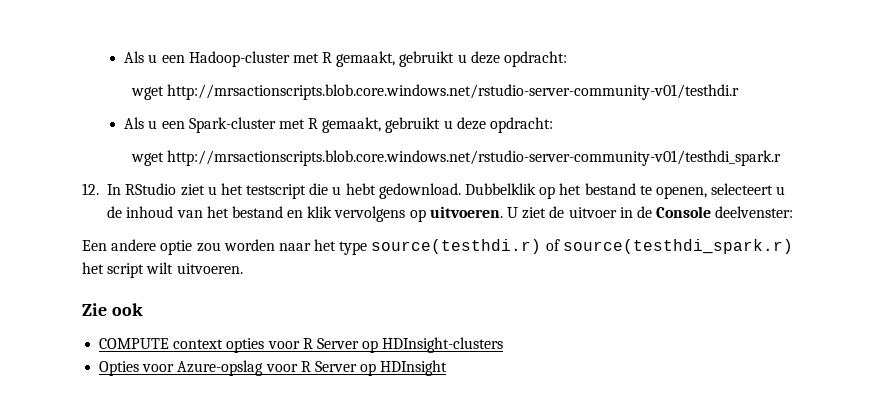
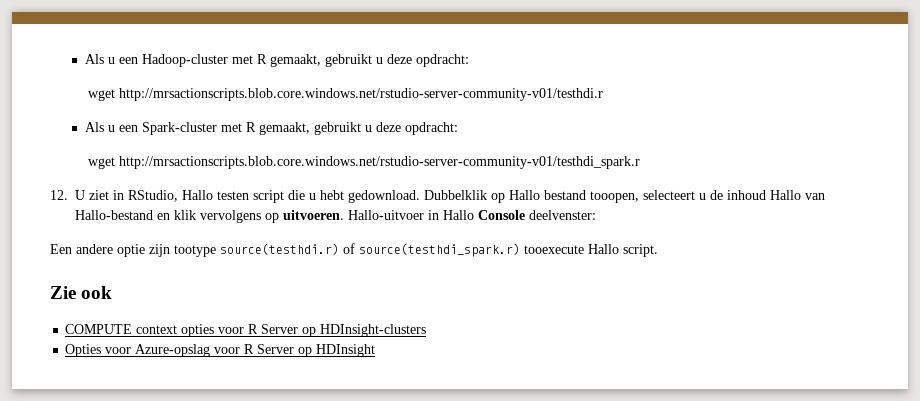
- 12. In RStudio ziet u het testscript die u hebt gedownload.
+ 12. U ziet in RStudio, Hallo testen script die u hebt gedownload.
- Dubbelklik op het bestand te openen, selecteert u de inhoud van het bestand en klik vervolgens op uitvoeren.
+ Dubbelklik op Hallo bestand tooopen, selecteert u de inhoud Hallo van Hallo-bestand en klik vervolgens op uitvoeren.
- U ziet de uitvoer in de Console deelvenster:
+ Hallo-uitvoer in Hallo Console deelvenster:
- Een andere optie zou worden naar het type source(testhdi.r) of source(testhdi_spark.r) het script wilt uitvoeren.
+ Een andere optie zijn tootype source(testhdi.r) of source(testhdi_spark.r) tooexecute Hallo script.

